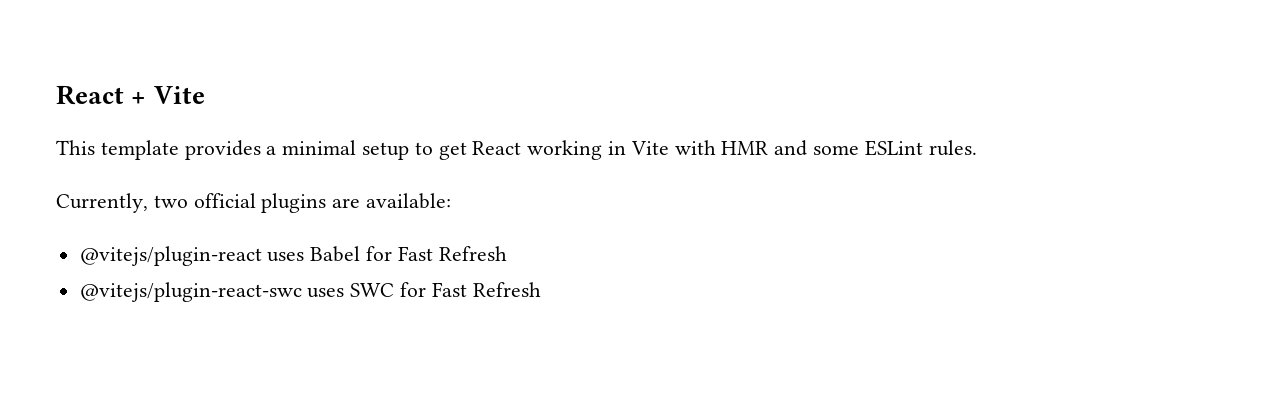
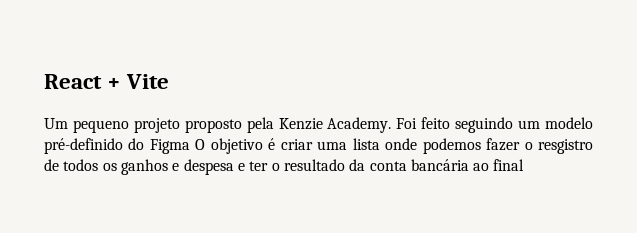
- This template provides a minimal setup to get React working in Vite with HMR and some ESLint rules.
- Currently, two official plugins are available:
- @vitejs/plugin-react uses Babel for Fast Refresh
- @vitejs/plugin-react-swc uses SWC for Fast Refresh
+ Um pequeno projeto proposto pela Kenzie Academy. Foi feito seguindo um modelo pré-definido do Figma O objetivo é criar uma lista onde podemos fazer o resgistro de todos os ganhos e despesa e ter o resultado da conta bancária ao final

